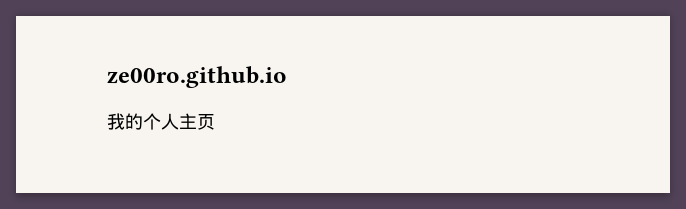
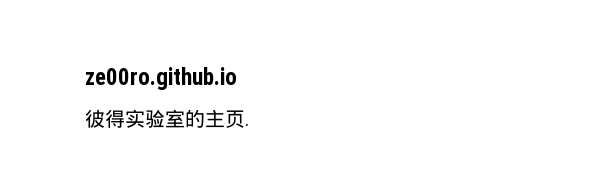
- 我的个人主页
+ 彼得实验室的主页.

